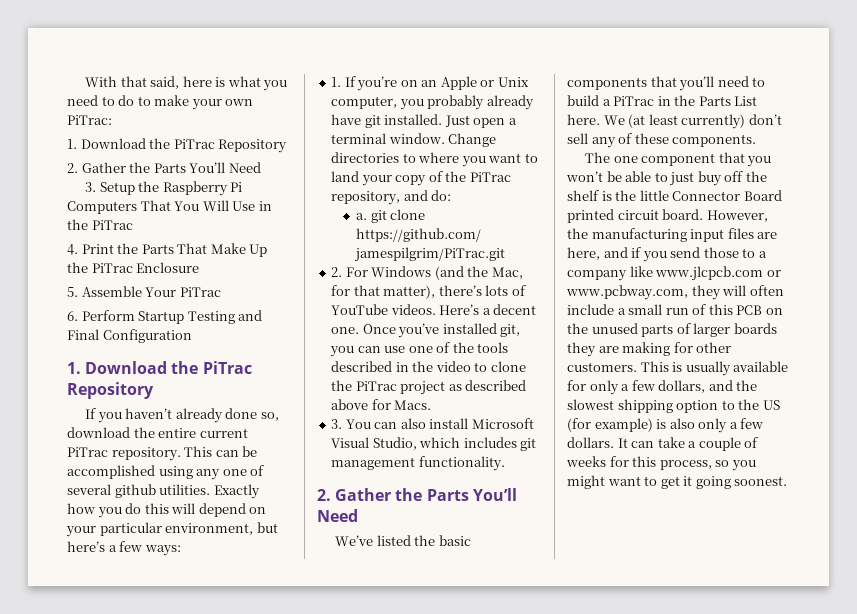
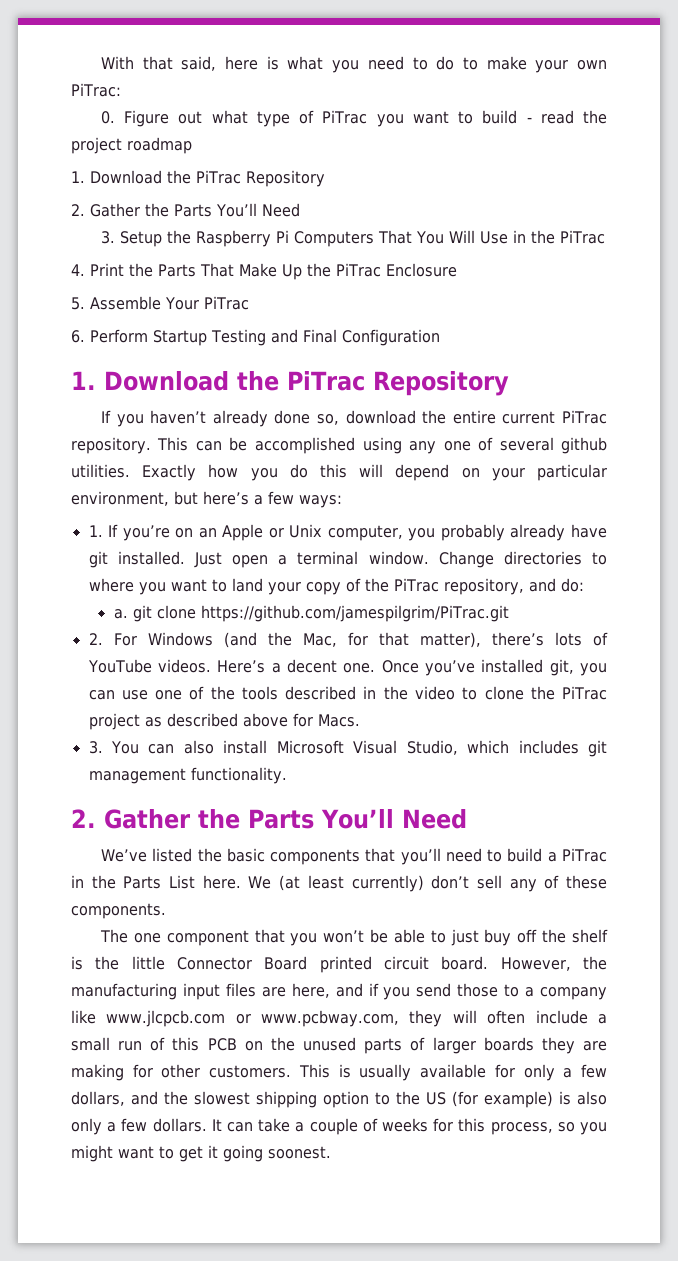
+ 0. Figure out what type of PiTrac you want to build - read the project roadmap

